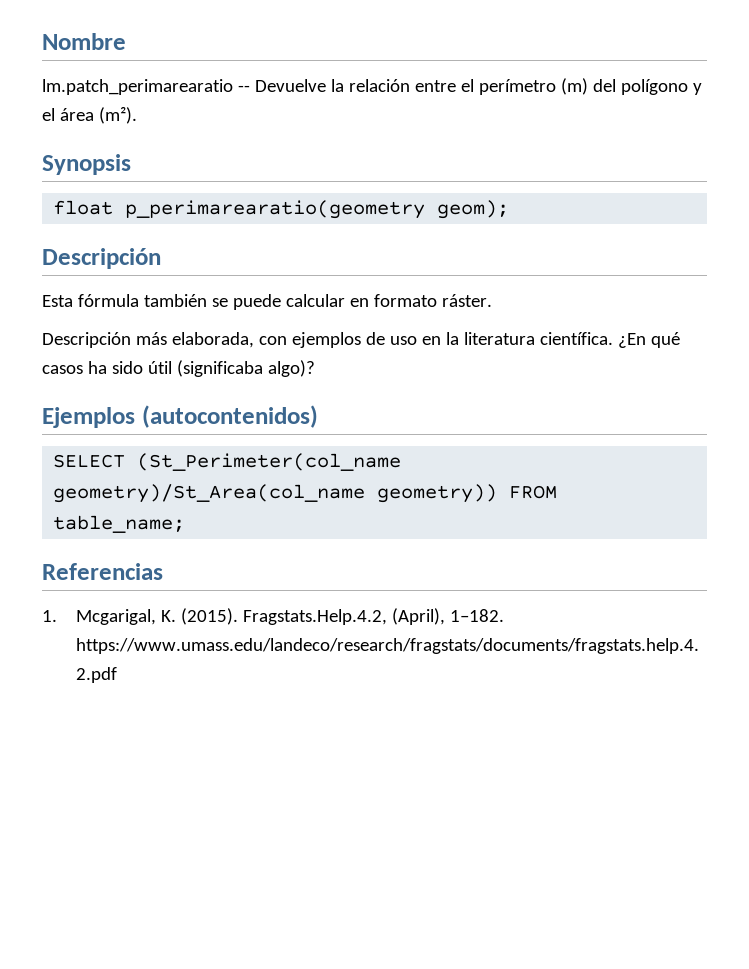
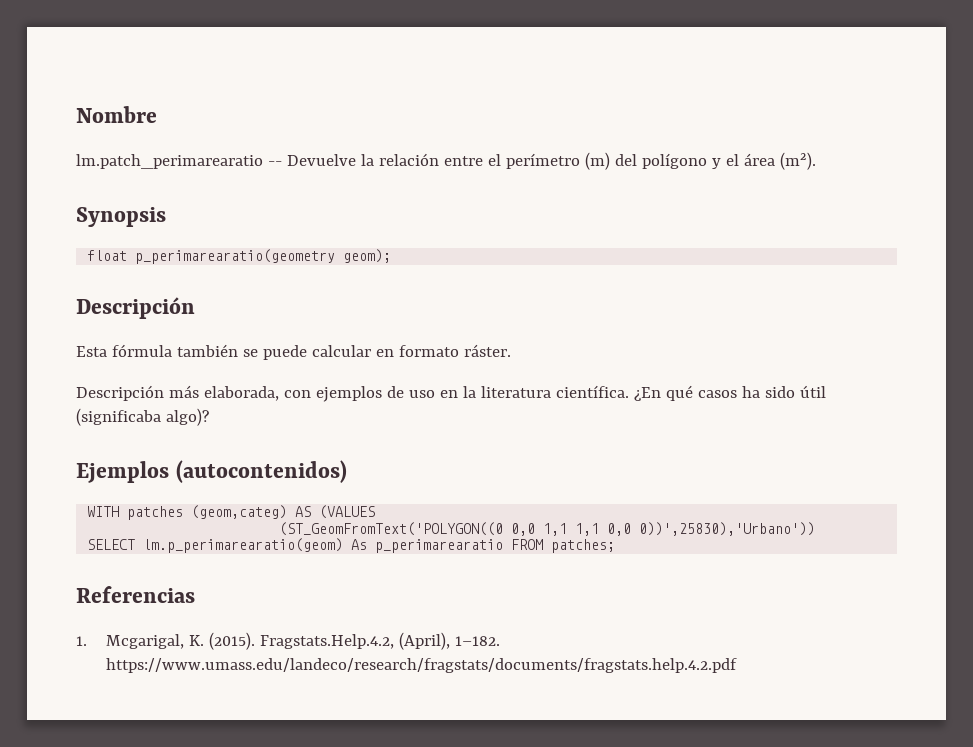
- SELECT (St_Perimeter(col_name geometry)/St_Area(col_name geometry)) FROM table_name;
+ WITH patches (geom,categ) AS (VALUES
+ (ST_GeomFromText('POLYGON((0 0,0 1,1 1,1 0,0 0))',25830),'Urbano'))
+ SELECT lm.p_perimarearatio(geom) As p_perimarearatio FROM patches;

